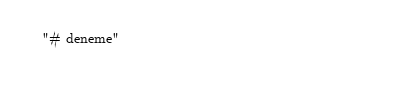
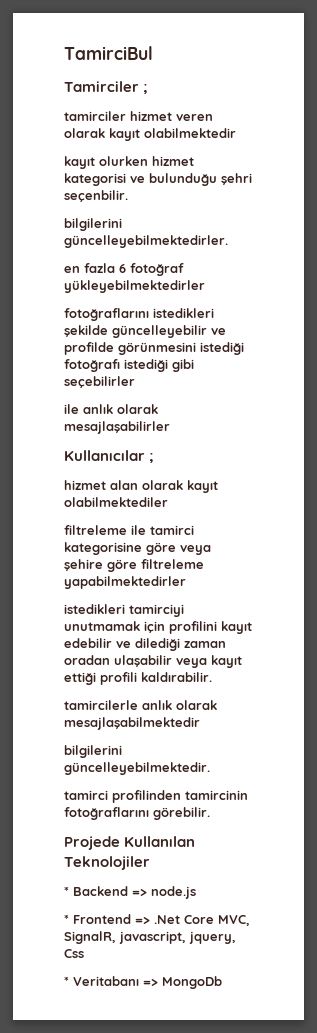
- "# deneme"
+ TamirciBul
+ Tamirciler ;
+ tamirciler hizmet veren olarak kayıt olabilmektedir
+ kayıt olurken hizmet kategorisi ve bulunduğu şehri seçenbilir.
+ bilgilerini güncelleyebilmektedirler.
+ en fazla 6 fotoğraf yükleyebilmektedirler
+ fotoğraflarını istedikleri şekilde güncelleyebilir ve profilde görünmesini istediği fotoğrafı istediği gibi seçebilirler
+ ile anlık olarak mesajlaşabilirler
+ Kullanıcılar ;
+ hizmet alan olarak kayıt olabilmektediler
+ filtreleme ile tamirci kategorisine göre veya şehire göre filtreleme yapabilmektedirler
+ istedikleri tamirciyi unutmamak için profilini kayıt edebilir ve dilediği zaman oradan ulaşabilir veya kayıt ettiği profili kaldırabilir.
+ tamircilerle anlık olarak mesajlaşabilmektedir
+ bilgilerini güncelleyebilmektedir.
+ tamirci profilinden tamircinin fotoğraflarını görebilir.
+ Projede Kullanılan Teknolojiler
+ * Backend => node.js
+ * Frontend => .Net Core MVC, SignalR, javascript, jquery, Css
+ * Veritabanı => MongoDb

